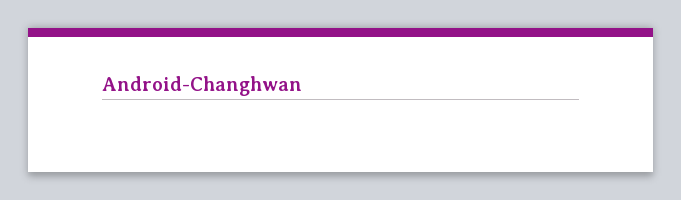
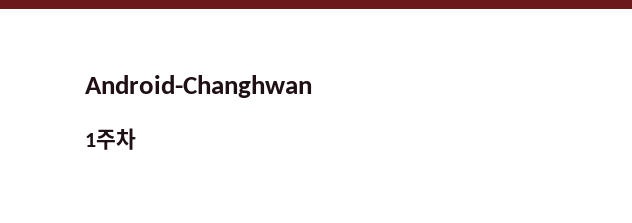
+ 1주차

